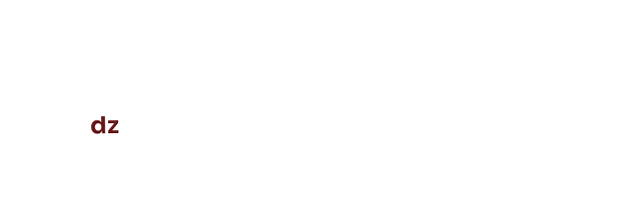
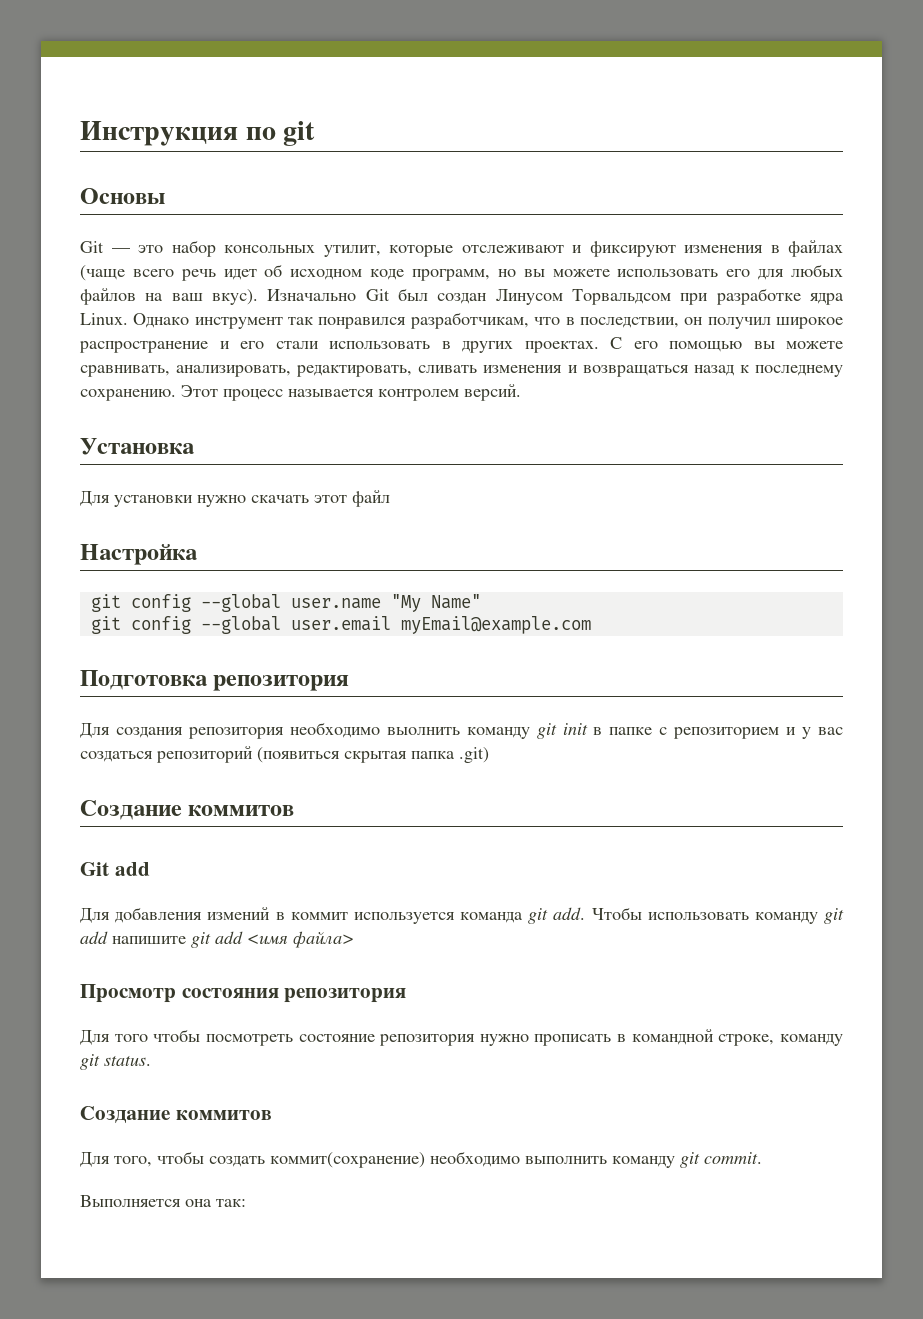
- dz
+ Инструкция по git
+ Основы
+ Git — это набор консольных утилит, которые отслеживают и фиксируют изменения в файлах (чаще всего речь идет об исходном коде программ, но вы можете использовать его для любых файлов на ваш вкус). Изначально Git был создан Линусом Торвальдсом при разработке ядра Linux. Однако инструмент так понравился разработчикам, что в последствии, он получил широкое распространение и его стали использовать в других проектах. С его помощью вы можете сравнивать, анализировать, редактировать, сливать изменения и возвращаться назад к последнему сохранению. Этот процесс называется контролем версий.
+ Установка
+ Для установки нужно скачать этот файл
+ Настройка
+ git config --global user.name "My Name"
+ git config --global user.email myEmail@example.com
+ Подготовка репозитория
+ Для создания репозитория необходимо выолнить команду git init в папке с репозиторием и у вас создаться репозиторий (появиться скрытая папка .git)
+ Создание коммитов
+ Git add
+ Для добавления измений в коммит используется команда git add. Чтобы использовать команду git add напишите git add <имя файла>
+ Просмотр состояния репозитория
+ Для того чтобы посмотреть состояние репозитория нужно прописать в командной строке, команду git status.
+ Создание коммитов
+ Для того, чтобы создать коммит(сохранение) необходимо выполнить команду git commit.
+ Выполняется она так:

